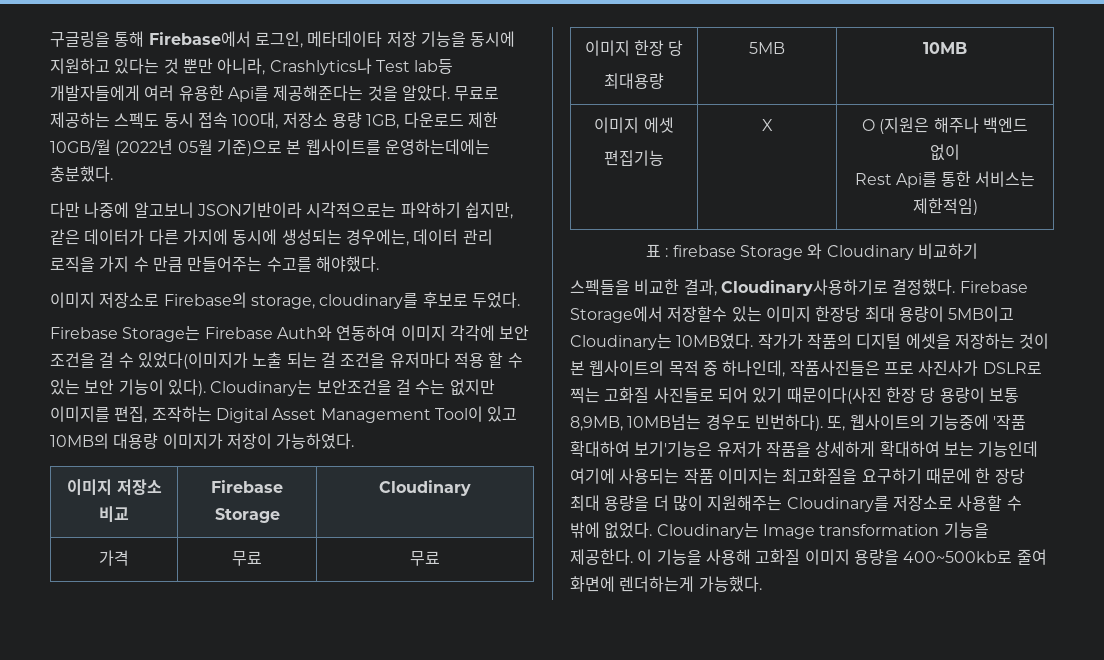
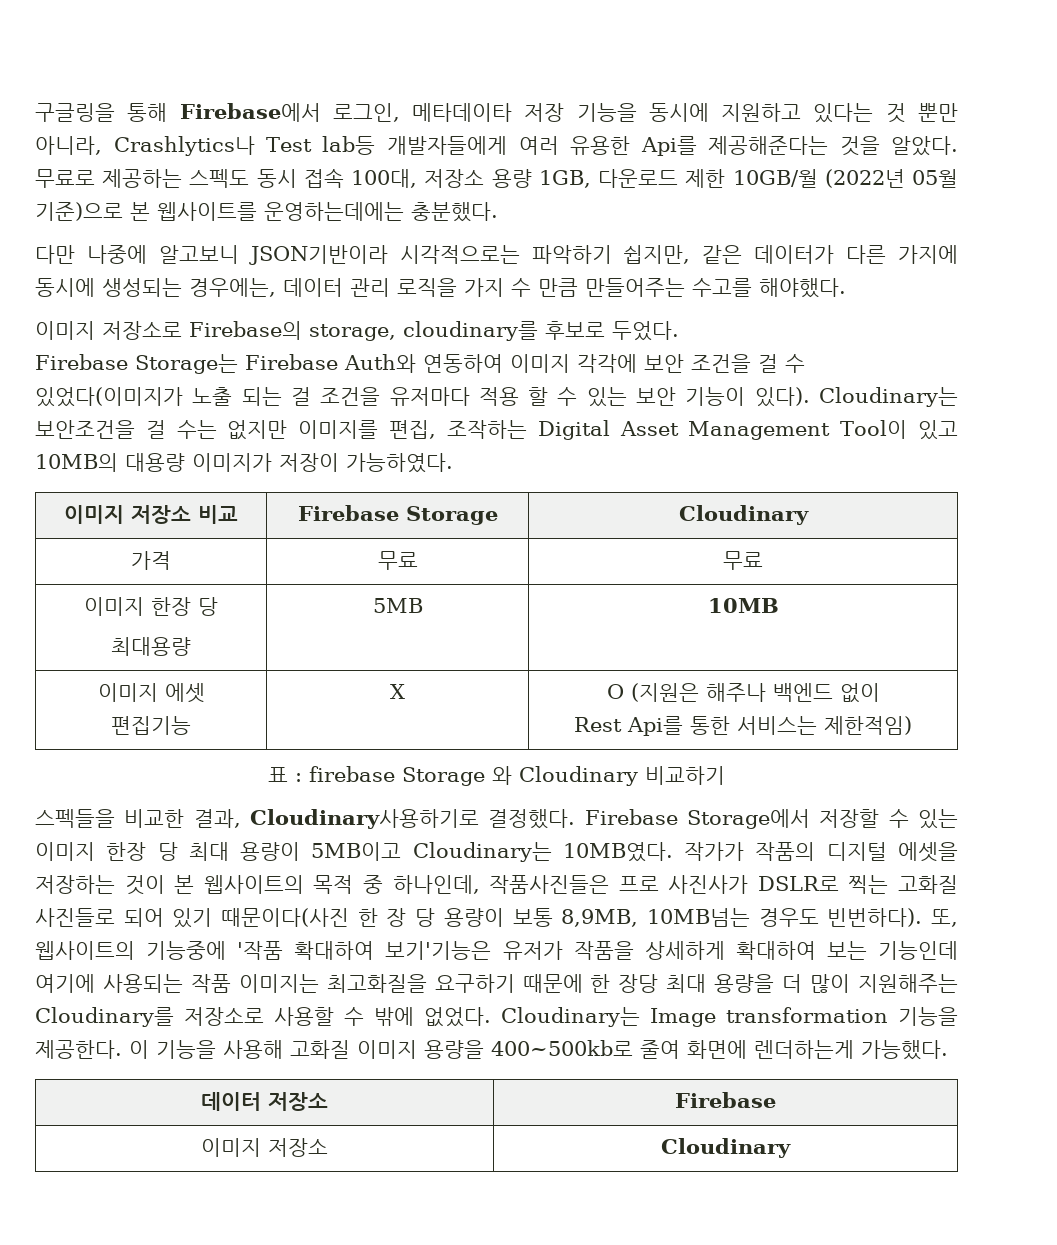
- Firebase Storage에서 저장할수 있는 이미지 한장당 최대 용량이 5MB이고 Cloudinary는 10MB였다.
+ Firebase Storage에서 저장할 수 있는 이미지 한장 당 최대 용량이 5MB이고 Cloudinary는 10MB였다.
- 작가가 작품의 디지털 에셋을 저장하는 것이 본 웹사이트의 목적 중 하나인데, 작품사진들은 프로 사진사가 DSLR로 찍는 고화질 사진들로 되어 있기 때문이다(사진 한장 당 용량이 보통 8,9MB, 10MB넘는 경우도 빈번하다).
+ 작가가 작품의 디지털 에셋을 저장하는 것이 본 웹사이트의 목적 중 하나인데, 작품사진들은 프로 사진사가 DSLR로 찍는 고화질 사진들로 되어 있기 때문이다(사진 한 장 당 용량이 보통 8,9MB, 10MB넘는 경우도 빈번하다).
+ 데이터 저장소 | Firebase
+ 이미지 저장소 | Cloudinary

